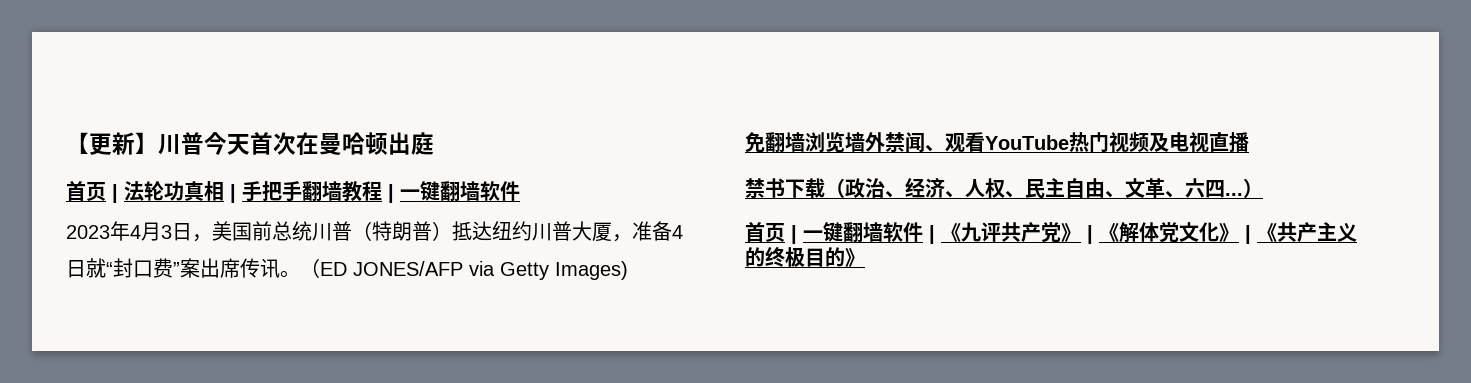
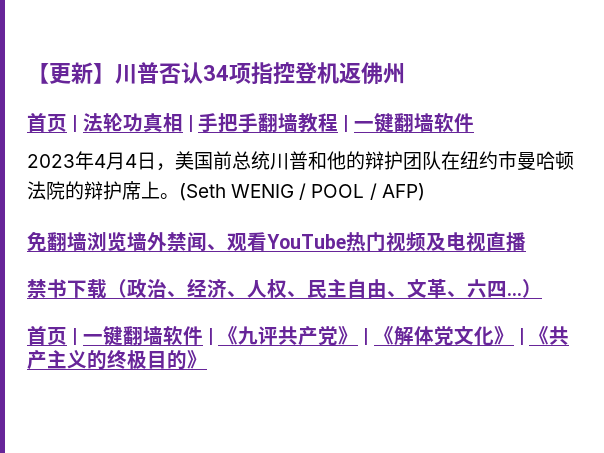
- 【更新】川普今天首次在曼哈顿出庭
+ 【更新】川普否认34项指控登机返佛州
- 2023年4月3日，美国前总统川普（特朗普）抵达纽约川普大厦，准备4日就“封口费”案出席传讯。（ED JONES/AFP via Getty Images)
+ 2023年4月4日，美国前总统川普和他的辩护团队在纽约市曼哈顿法院的辩护席上。(Seth WENIG / POOL / AFP)

